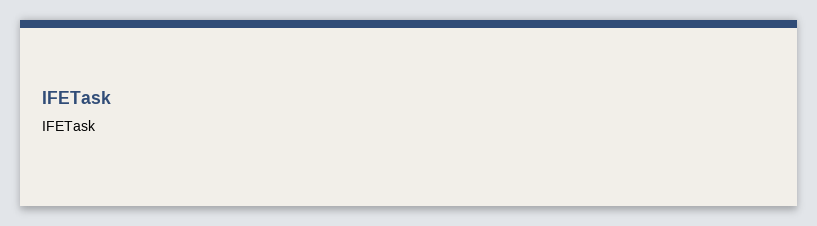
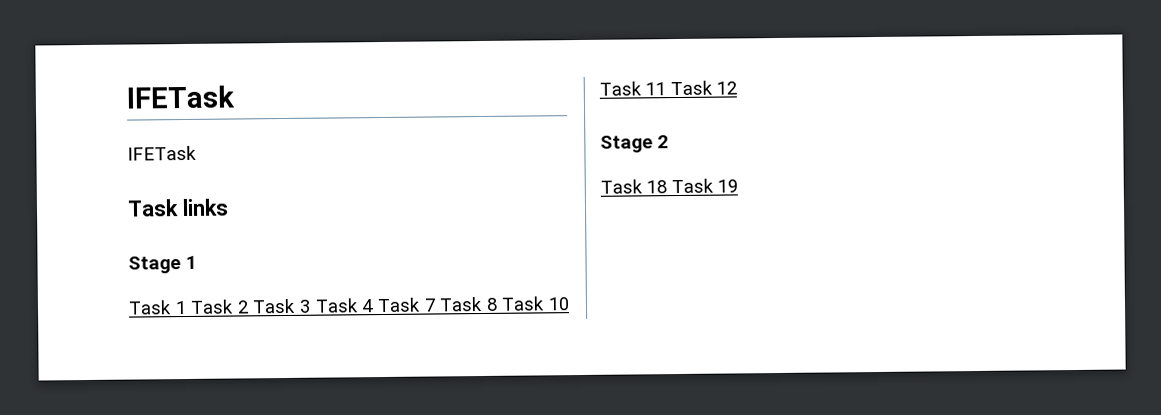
+ Task links
+ Stage 1
+ Task 1 Task 2 Task 3 Task 4 Task 7 Task 8 Task 10 Task 11 Task 12
+ Stage 2
+ Task 18 Task 19

